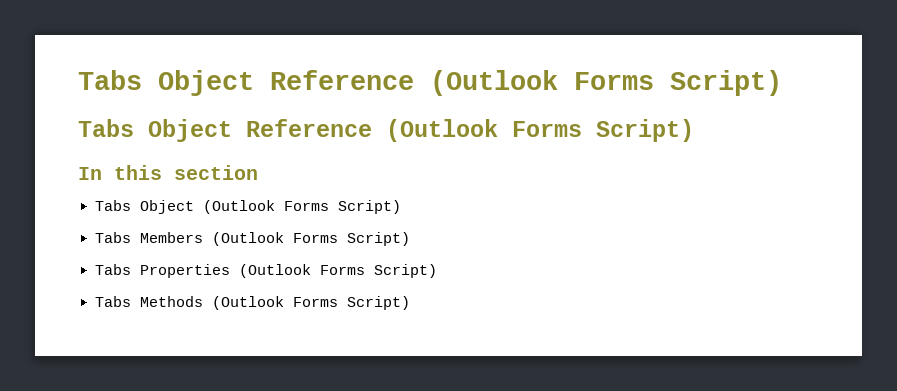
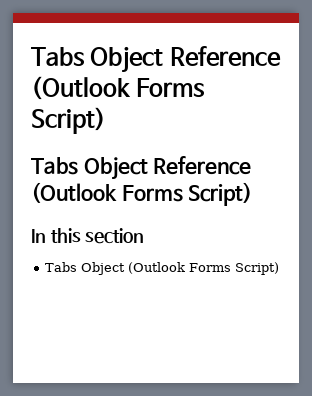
- Tabs Members (Outlook Forms Script)
- Tabs Properties (Outlook Forms Script)
- Tabs Methods (Outlook Forms Script)

